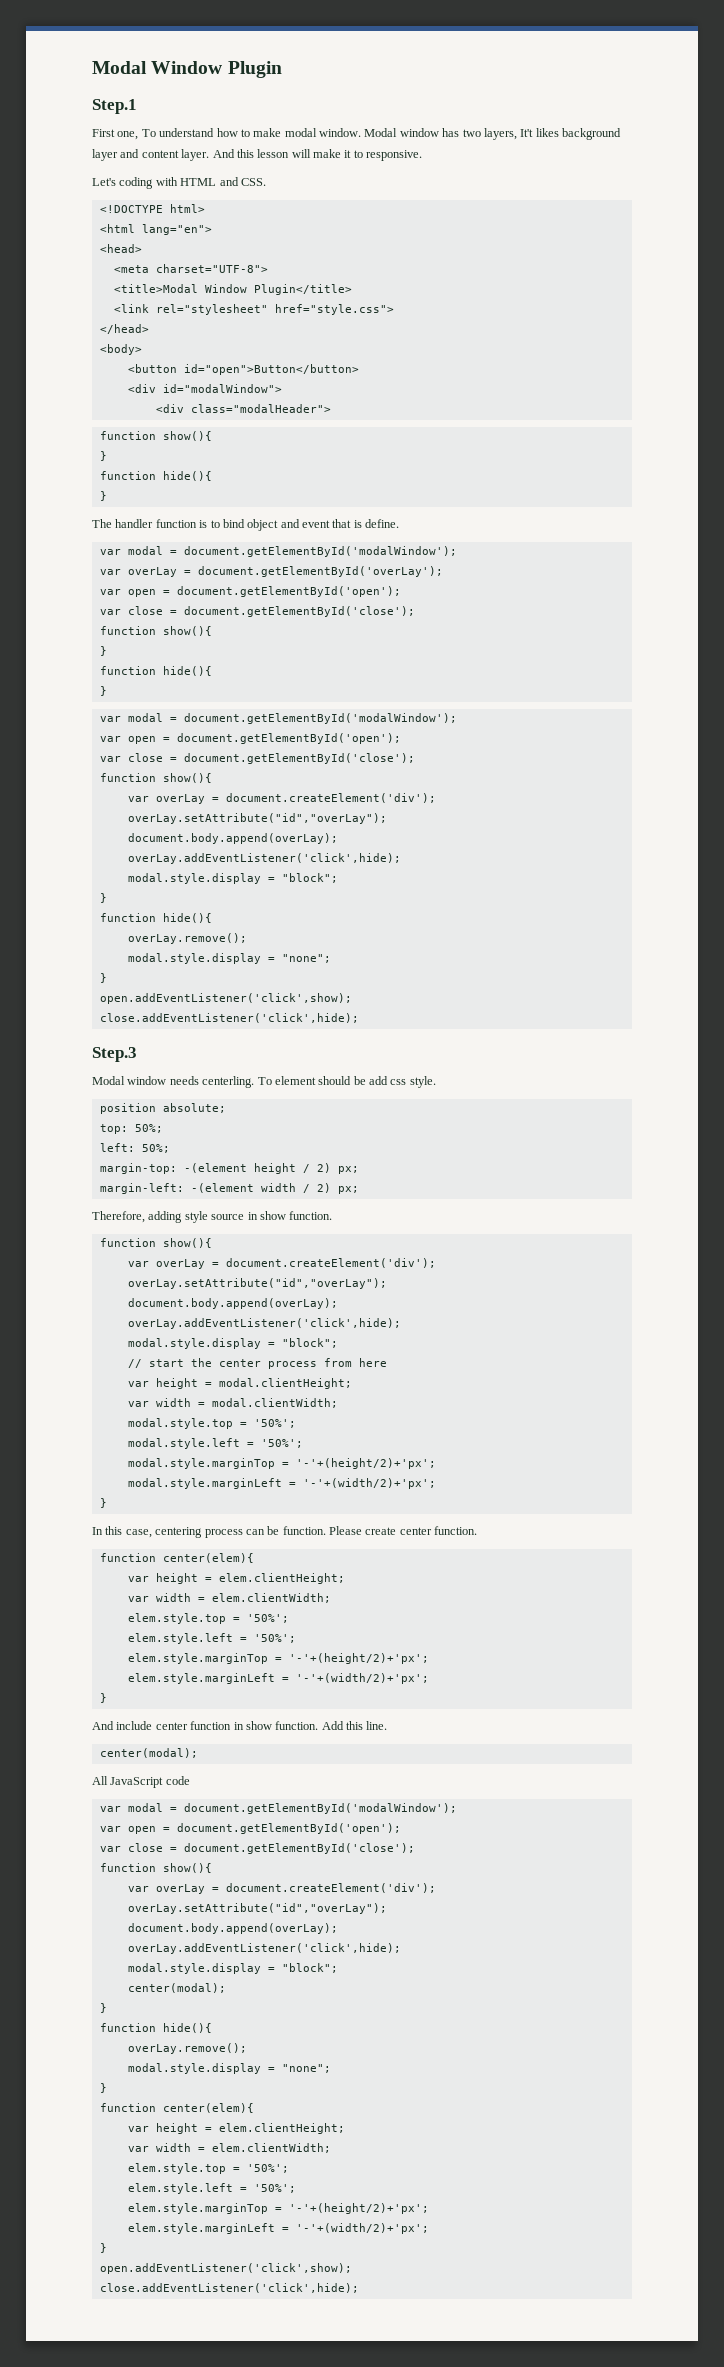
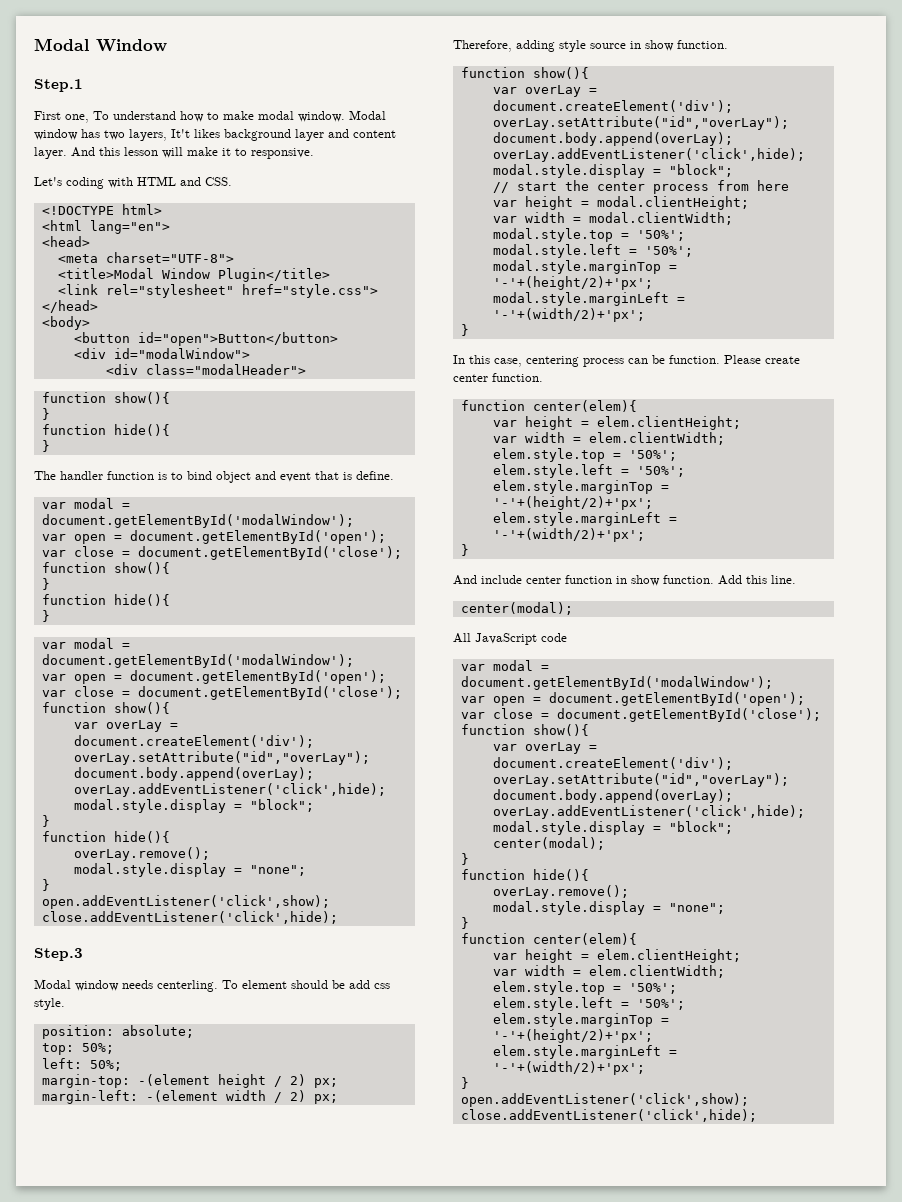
- Modal Window Plugin
+ Modal Window
- var overLay = document.getElementById('overLay');
- position absolute;
+ position: absolute;

